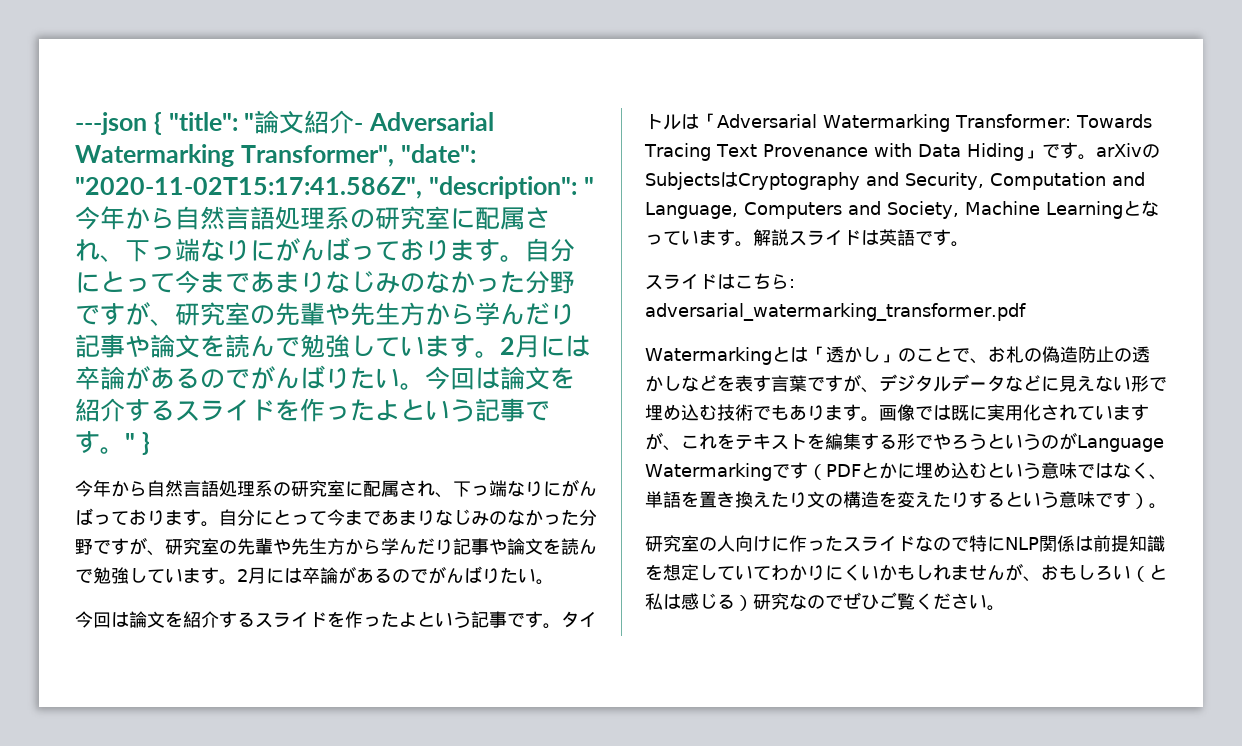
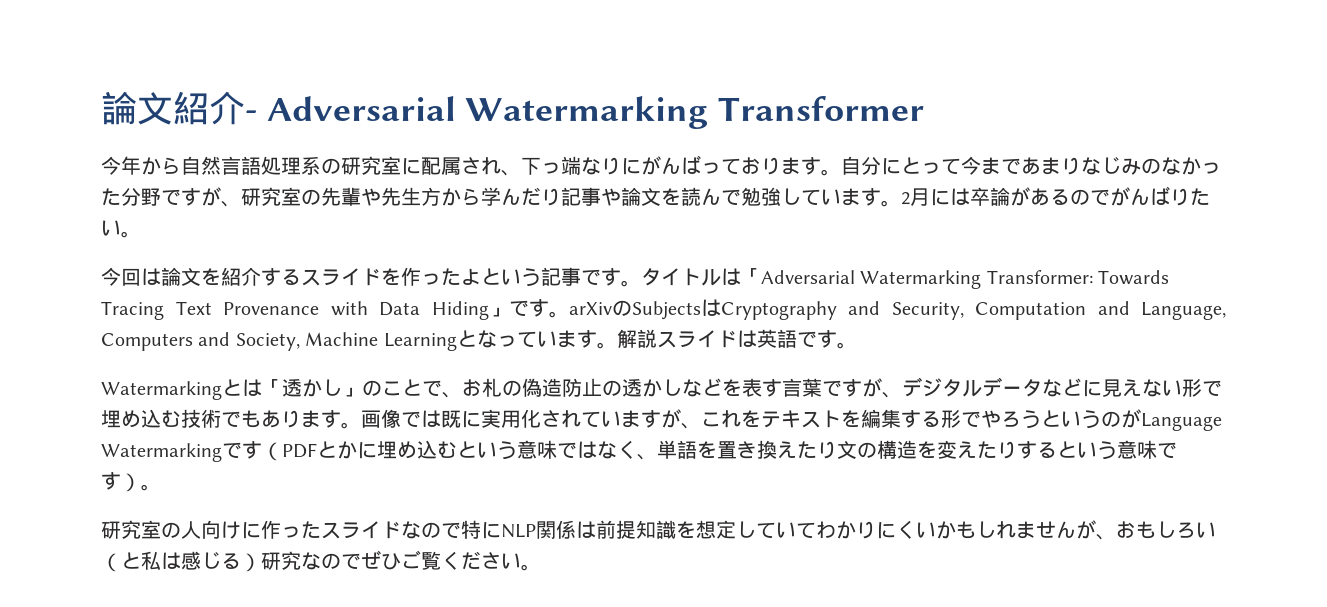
- ---json { "title": "論文紹介- Adversarial Watermarking Transformer", "date": "2020-11-02T15:17:41.586Z", "description": "今年から自然言語処理系の研究室に配属され、下っ端なりにがんばっております。自分にとって今まであまりなじみのなかった分野ですが、研究室の先輩や先生方から学んだり記事や論文を読んで勉強しています。2月には卒論があるのでがんばりたい。今回は論文を紹介するスライドを作ったよという記事です。" }
+ 論文紹介- Adversarial Watermarking Transformer
- スライドはこちら: adversarial_watermarking_transformer.pdf

